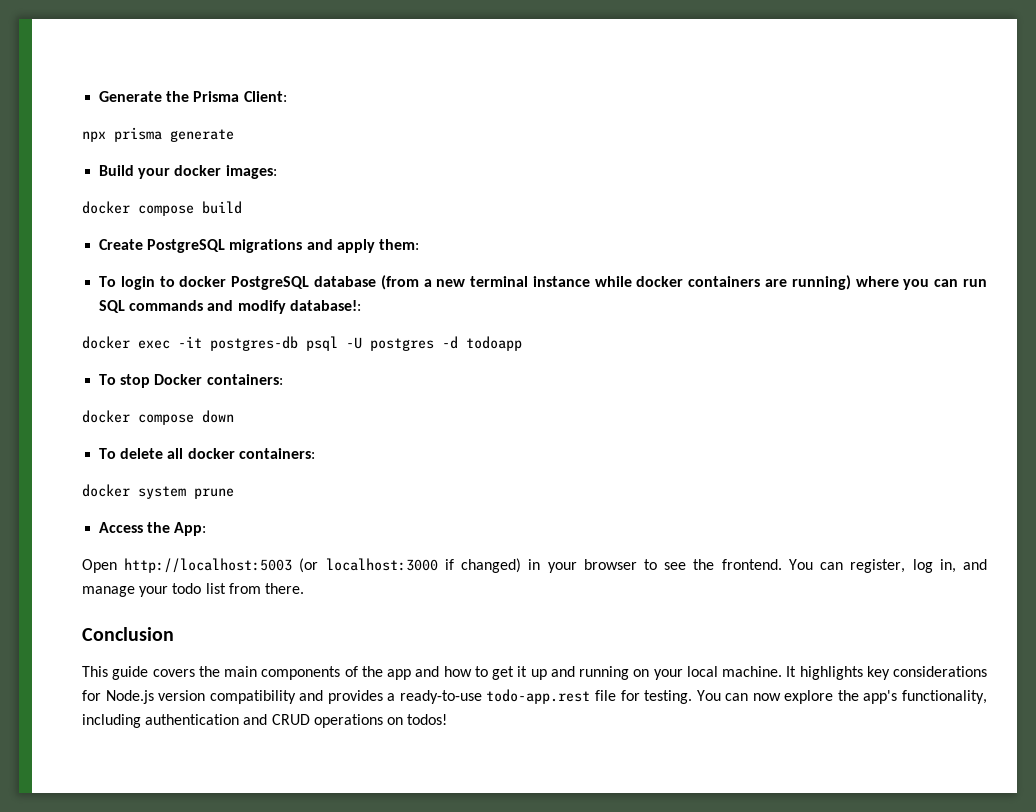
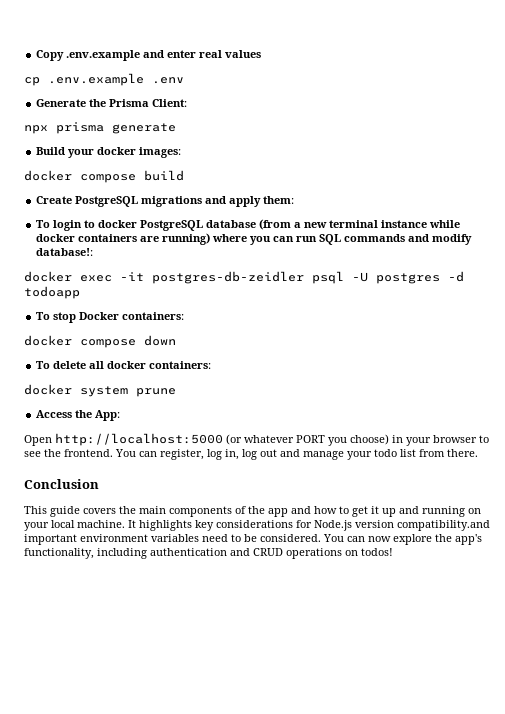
+ Copy .env.example and enter real values
+ cp .env.example .env
- docker exec -it postgres-db psql -U postgres -d todoapp
+ docker exec -it postgres-db-zeidler psql -U postgres -d todoapp
- Open http://localhost:5003 (or localhost:3000 if changed) in your browser to see the frontend.
+ Open http://localhost:5000 (or whatever PORT you choose) in your browser to see the frontend.
- You can register, log in, and manage your todo list from there.
+ You can register, log in, log out and manage your todo list from there.
- It highlights key considerations for Node.js version compatibility and provides a ready-to-use todo-app.rest file for testing.
+ It highlights key considerations for Node.js version compatibility.and important environment variables need to be considered.

